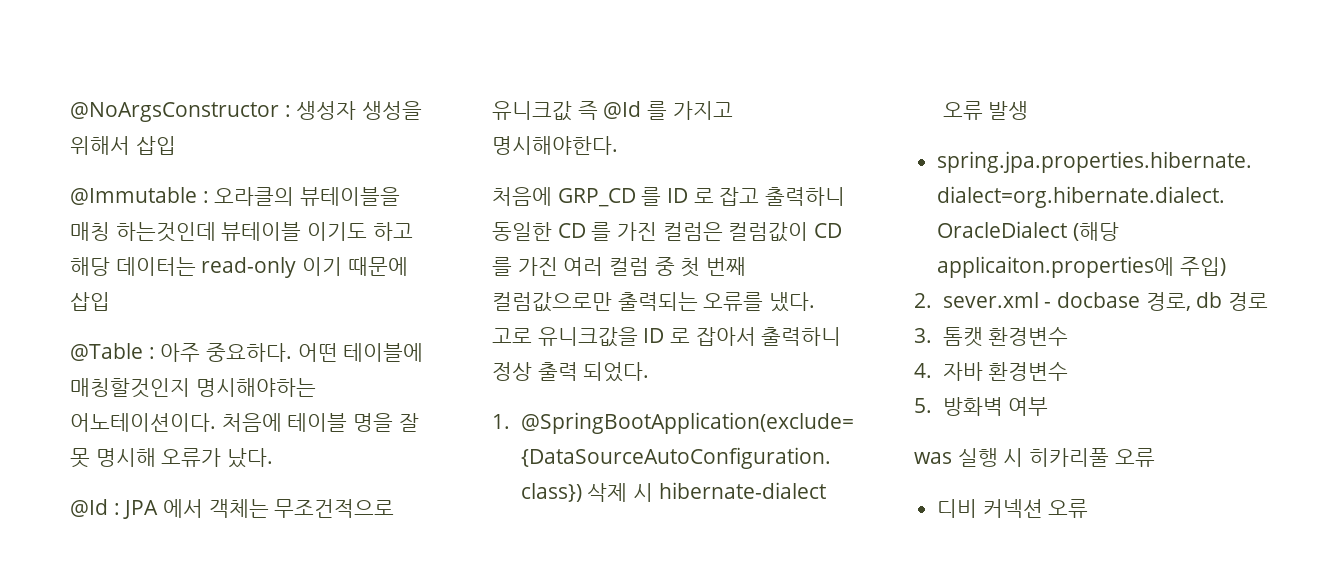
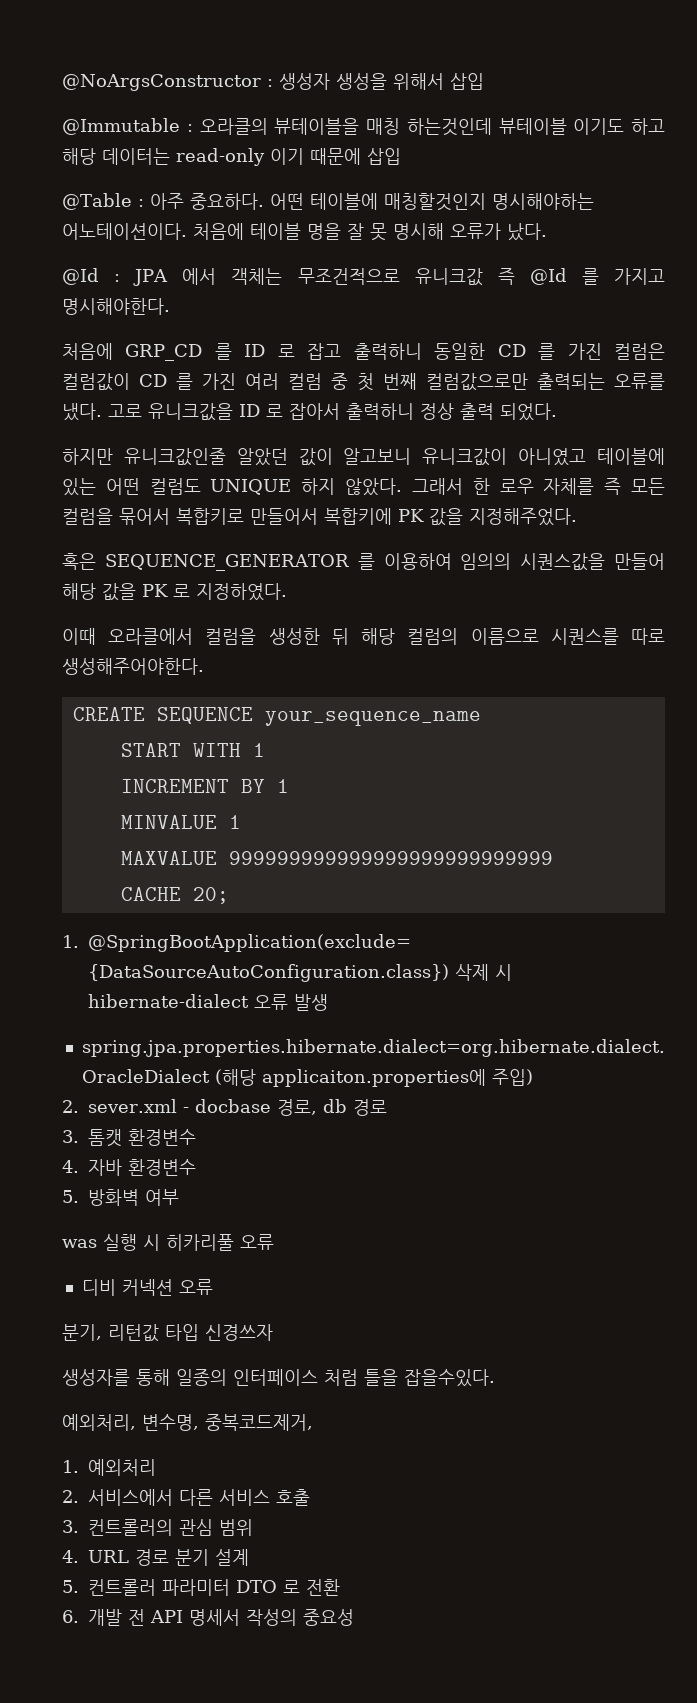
+ 하지만 유니크값인줄 알았던 값이 알고보니 유니크값이 아니였고 테이블에 있는 어떤 컬럼도 UNIQUE 하지 않았다. 그래서 한 로우 자체를 즉 모든 컬럼을 묶어서 복합키로 만들어서 복합키에 PK 값을 지정해주었다.
+ 혹은 SEQUENCE_GENERATOR 를 이용하여 임의의 시퀀스값을 만들어 해당 값을 PK 로 지정하였다.
+ 이때 오라클에서 컬럼을 생성한 뒤 해당 컬럼의 이름으로 시퀀스를 따로 생성해주어야한다.
+ CREATE SEQUENCE your_sequence_name
+ START WITH 1
+ INCREMENT BY 1
+ MINVALUE 1
+ MAXVALUE 999999999999999999999999999
+ CACHE 20;
+ 분기, 리턴값 타입 신경쓰자
+ 생성자를 통해 일종의 인터페이스 처럼 틀을 잡을수있다.
+ 예외처리, 변수명, 중복코드제거,
+ 1. 예외처리
+ 2. 서비스에서 다른 서비스 호출
+ 3. 컨트롤러의 관심 범위
+ 4. URL 경로 분기 설계
+ 5. 컨트롤러 파라미터 DTO 로 전환
+ 6. 개발 전 API 명세서 작성의 중요성

